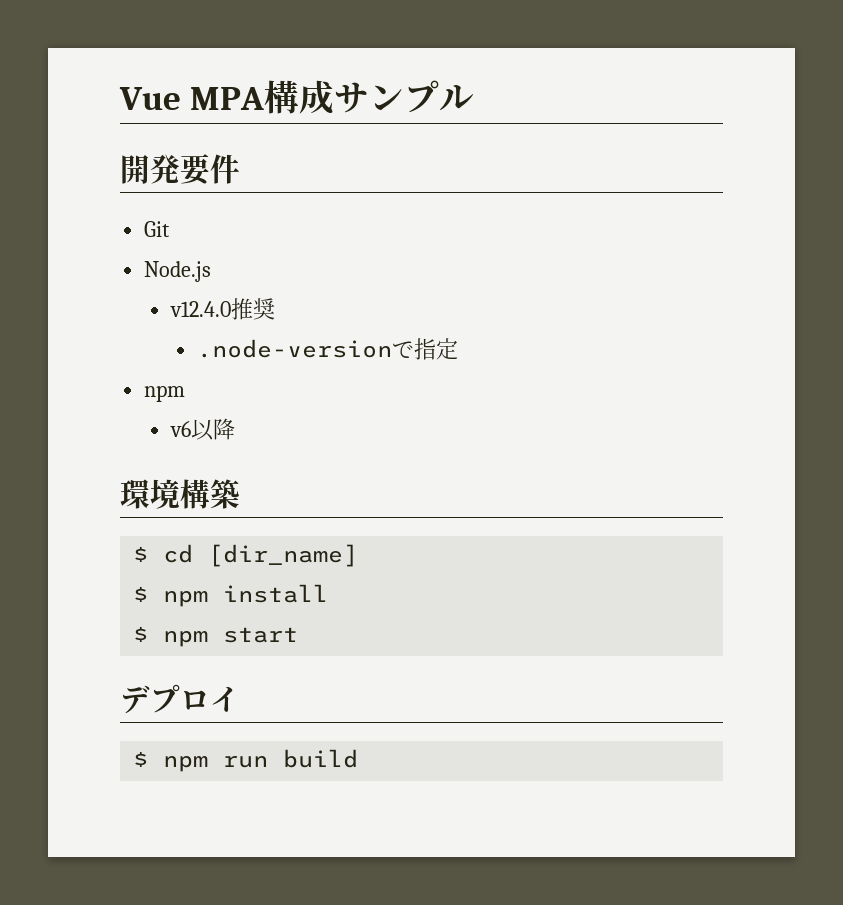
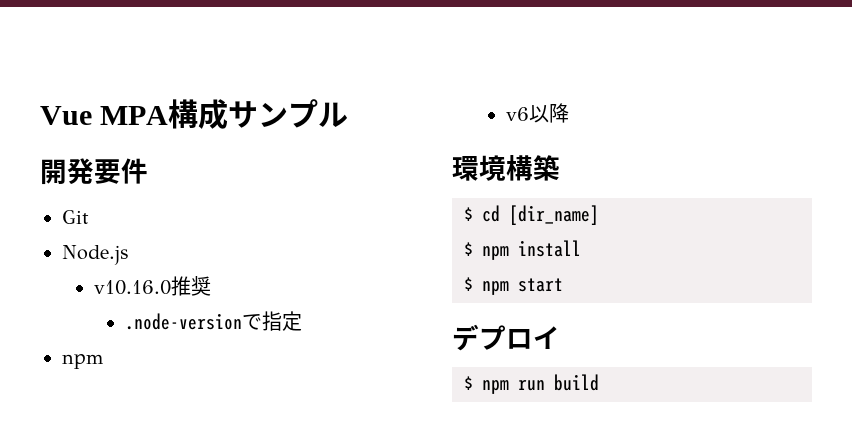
- v12.4.0推奨
+ v10.16.0推奨

